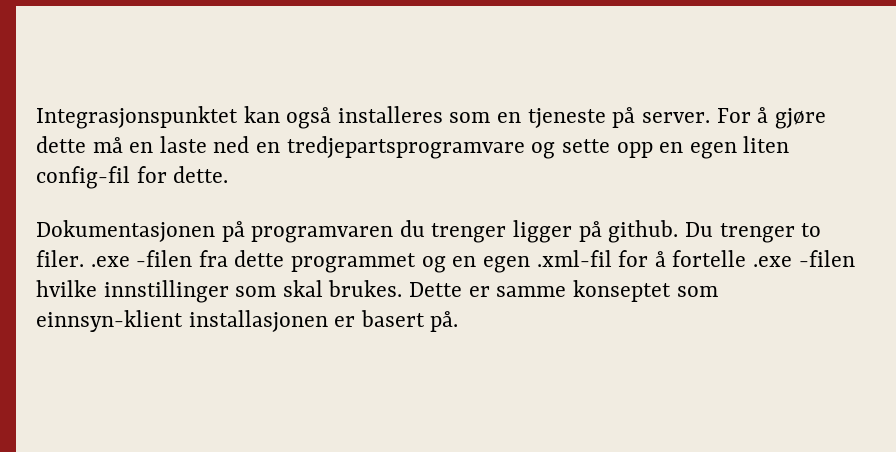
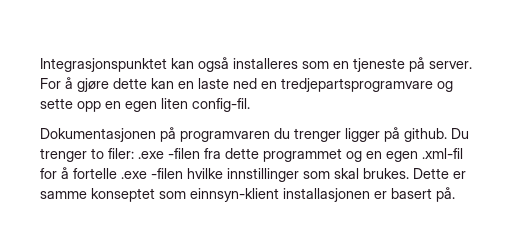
- For å gjøre dette må en laste ned en tredjepartsprogramvare og sette opp en egen liten config-fil for dette.
+ For å gjøre dette kan en laste ned en tredjepartsprogramvare og sette opp en egen liten config-fil.
- Du trenger to filer. .exe -filen fra dette programmet og en egen .xml-fil for å fortelle .exe -filen hvilke innstillinger som skal brukes.
+ Du trenger to filer: .exe -filen fra dette programmet og en egen .xml-fil for å fortelle .exe -filen hvilke innstillinger som skal brukes.

